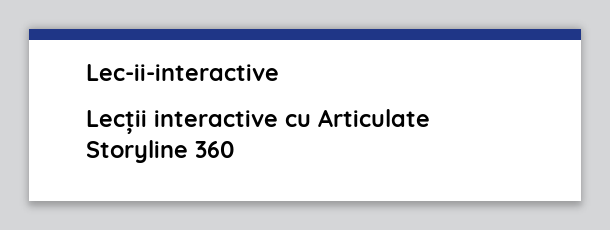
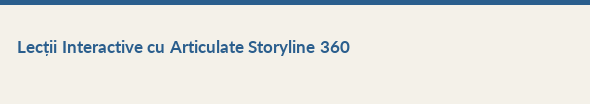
- Lec-ii-interactive
- Lecții interactive cu Articulate Storyline 360
+ Lecții Interactive cu Articulate Storyline 360

